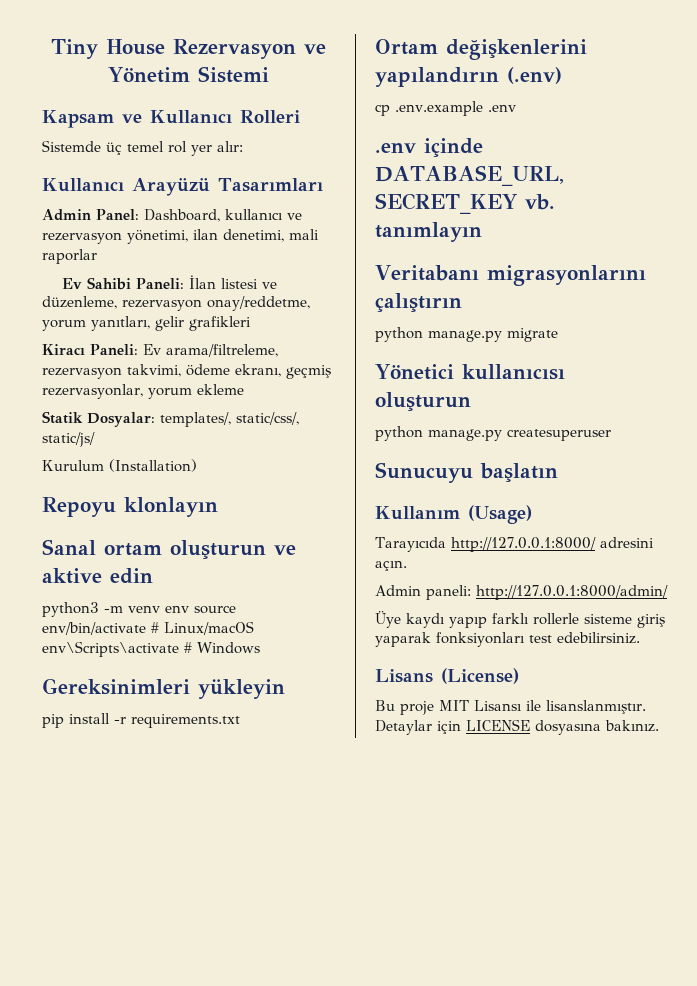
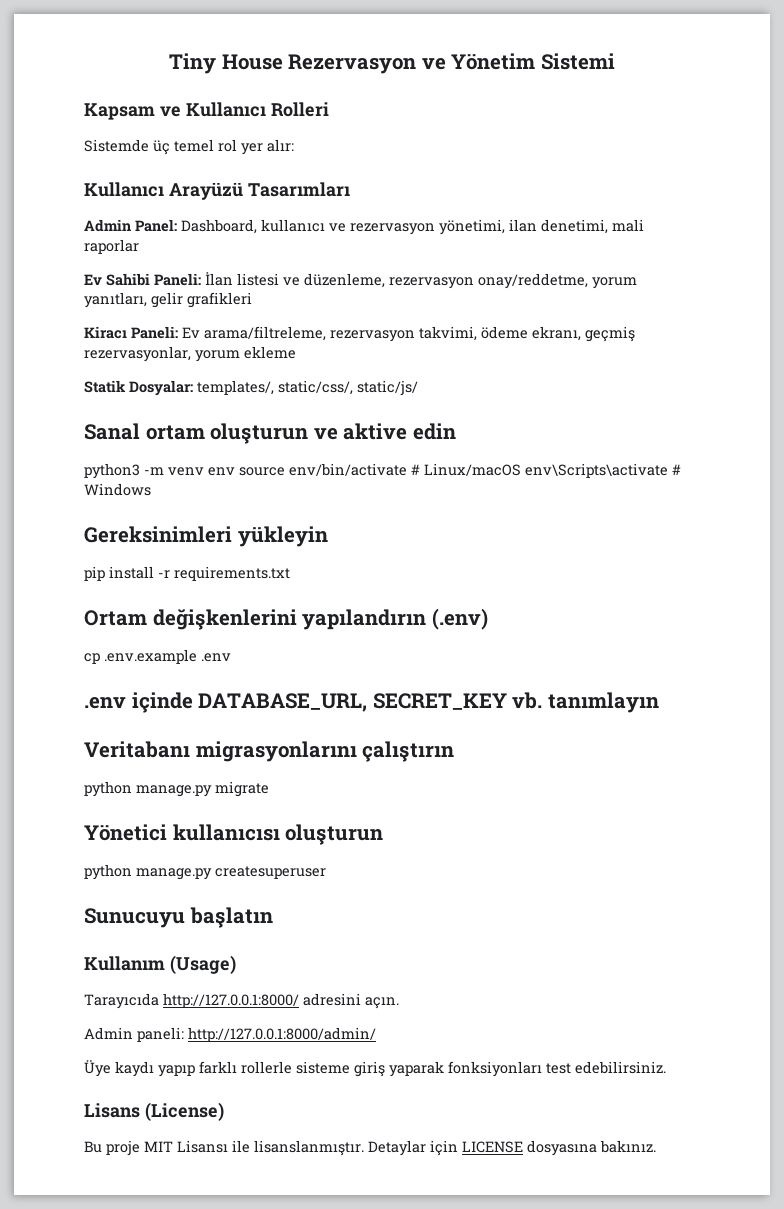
- Kurulum (Installation)
- Repoyu klonlayın

